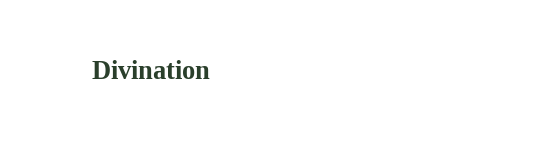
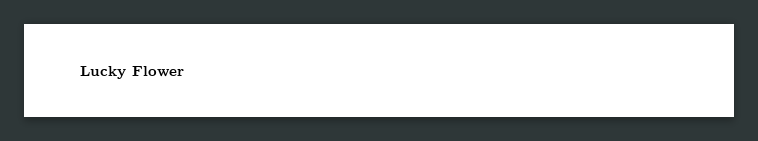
- Divination
+ Lucky Flower

